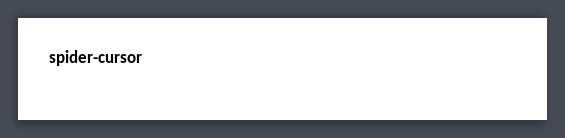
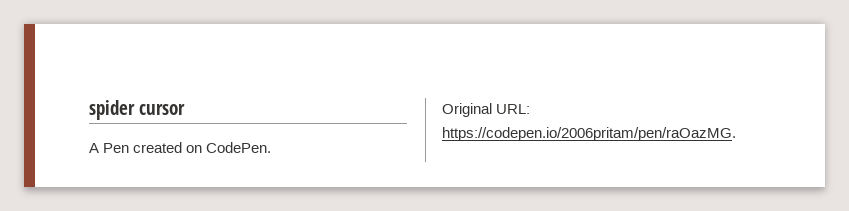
- spider-cursor
+ spider cursor
+ A Pen created on CodePen.
+ Original URL: https://codepen.io/2006pritam/pen/raOazMG.

